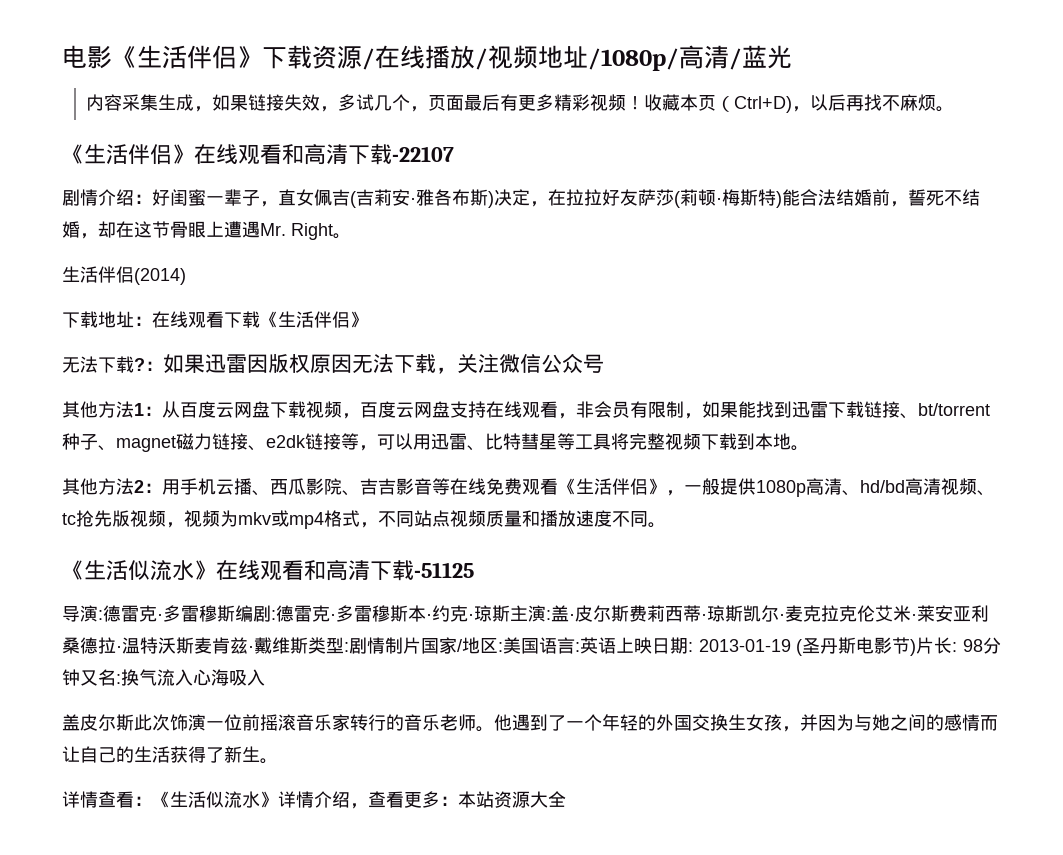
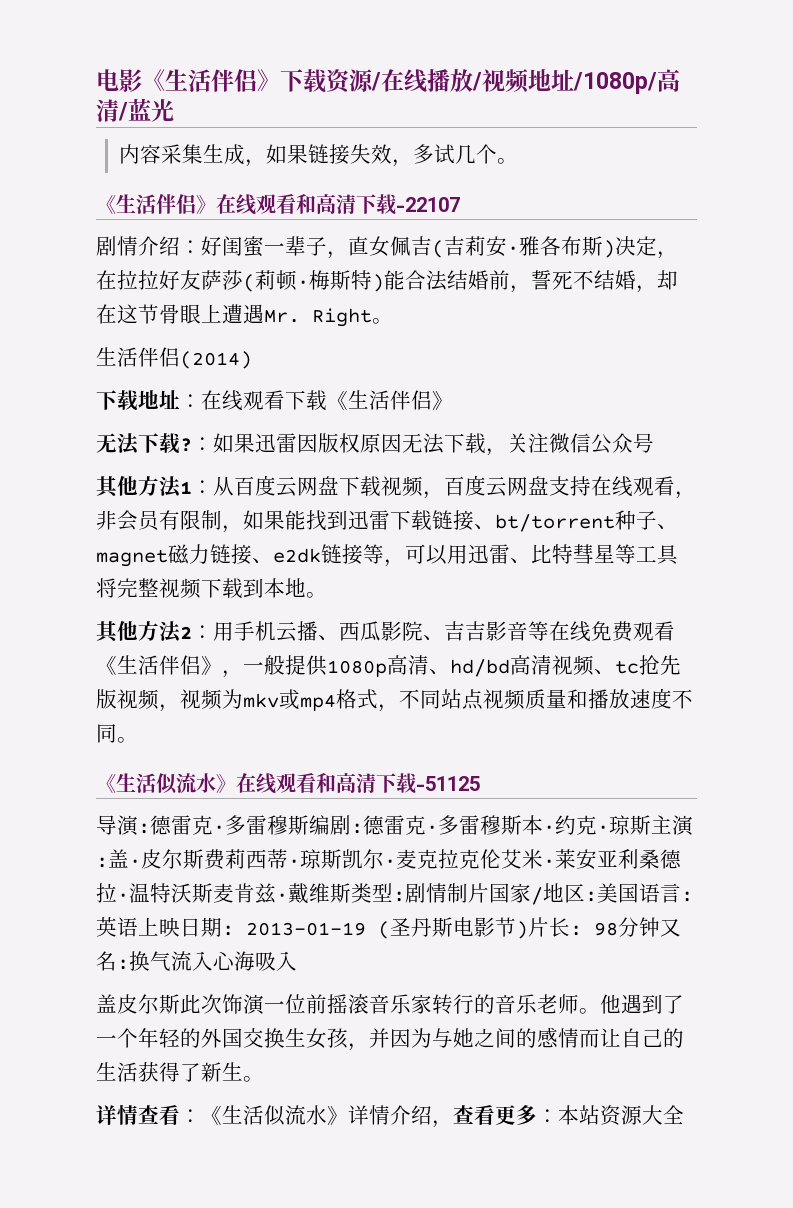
- 内容采集生成，如果链接失效，多试几个，页面最后有更多精彩视频！收藏本页（Ctrl+D)，以后再找不麻烦。
+ 内容采集生成，如果链接失效，多试几个。

